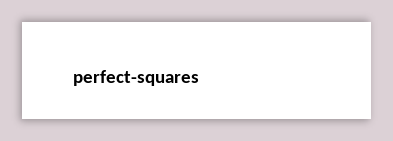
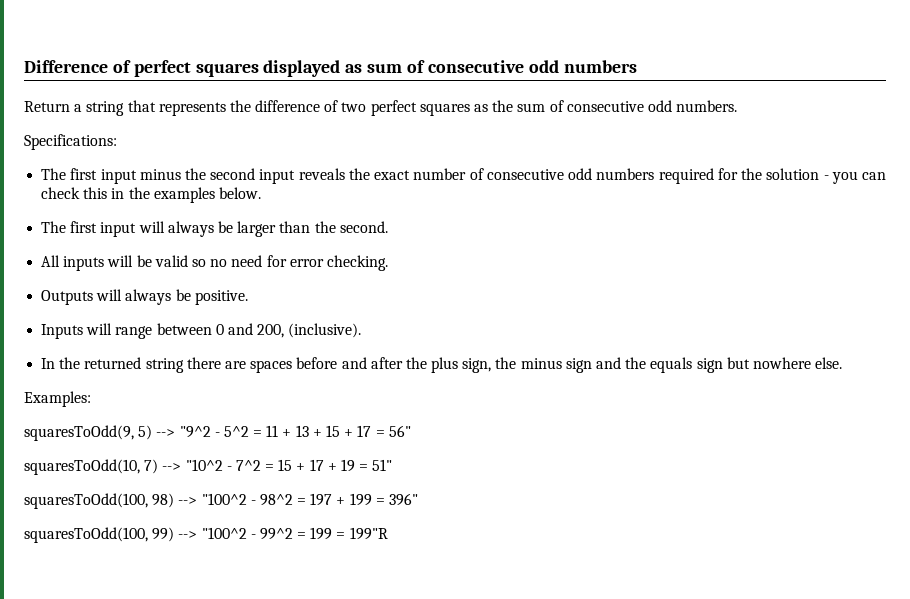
- perfect-squares
+ Difference of perfect squares displayed as sum of consecutive odd numbers
+ Return a string that represents the difference of two perfect squares as the sum of consecutive odd numbers.
+ Specifications:
+ The first input minus the second input reveals the exact number of consecutive odd numbers required for the solution - you can check this in the examples below.
+ The first input will always be larger than the second.
+ All inputs will be valid so no need for error checking.
+ Outputs will always be positive.
+ Inputs will range between 0 and 200, (inclusive).
+ In the returned string there are spaces before and after the plus sign, the minus sign and the equals sign but nowhere else.
+ Examples:
+ squaresToOdd(9, 5) --> "9^2 - 5^2 = 11 + 13 + 15 + 17 = 56"
+ squaresToOdd(10, 7) --> "10^2 - 7^2 = 15 + 17 + 19 = 51"
+ squaresToOdd(100, 98) --> "100^2 - 98^2 = 197 + 199 = 396"
+ squaresToOdd(100, 99) --> "100^2 - 99^2 = 199 = 199"R

